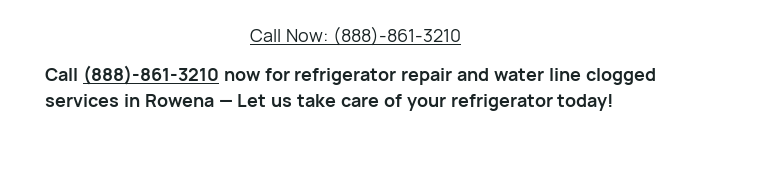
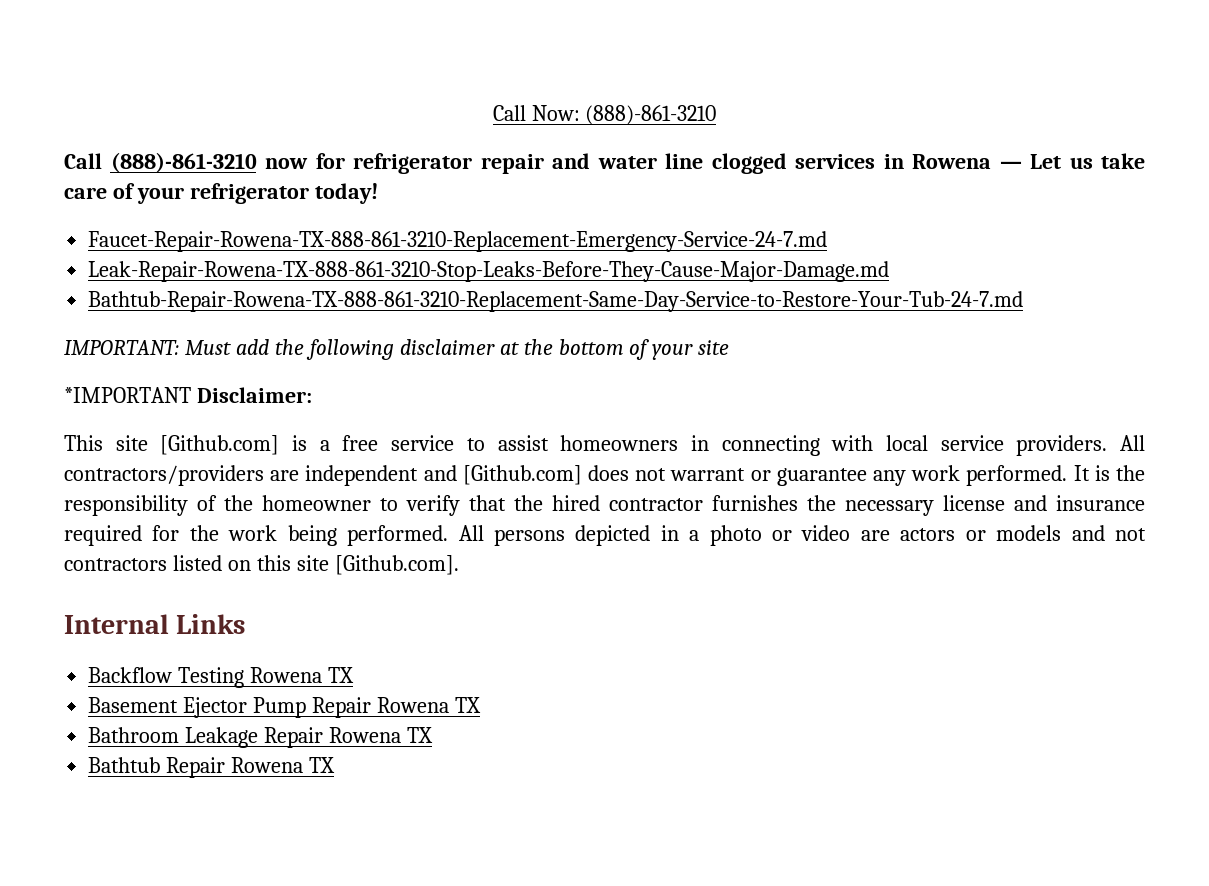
+ Faucet-Repair-Rowena-TX-888-861-3210-Replacement-Emergency-Service-24-7.md
+ Leak-Repair-Rowena-TX-888-861-3210-Stop-Leaks-Before-They-Cause-Major-Damage.md
+ Bathtub-Repair-Rowena-TX-888-861-3210-Replacement-Same-Day-Service-to-Restore-Your-Tub-24-7.md
+ IMPORTANT: Must add the following disclaimer at the bottom of your site
+ *IMPORTANT Disclaimer:
+ This site [Github.com] is a free service to assist homeowners in connecting with local service providers. All contractors/providers are independent and [Github.com] does not warrant or guarantee any work performed. It is the responsibility of the homeowner to verify that the hired contractor furnishes the necessary license and insurance required for the work being performed. All persons depicted in a photo or video are actors or models and not contractors listed on this site [Github.com].
+ Internal Links
+ Backflow Testing Rowena TX
+ Basement Ejector Pump Repair Rowena TX
+ Bathroom Leakage Repair Rowena TX
+ Bathtub Repair Rowena TX

